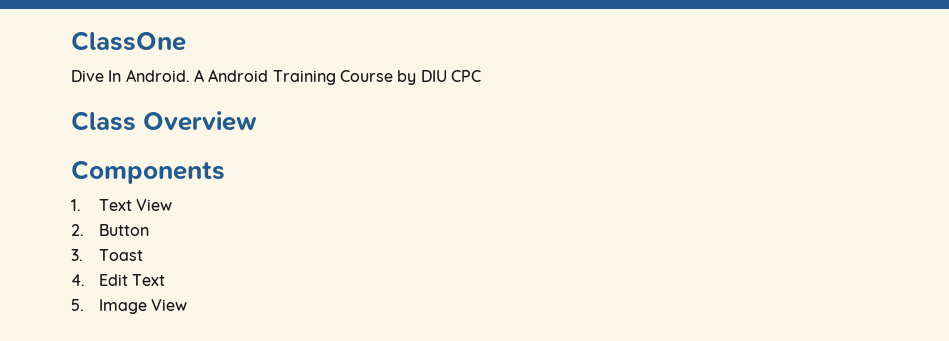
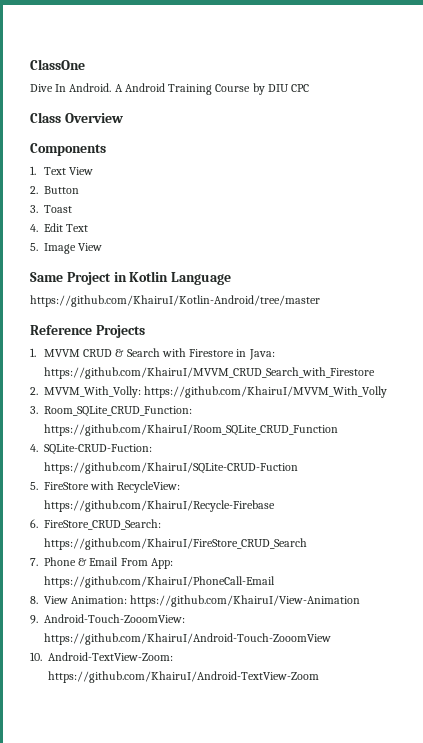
+ Same Project in Kotlin Language
+ https://github.com/KhairuI/Kotlin-Android/tree/master
+ Reference Projects
+ 1. MVVM CRUD & Search with Firestore in Java: https://github.com/KhairuI/MVVM_CRUD_Search_with_Firestore
+ 2. MVVM_With_Volly: https://github.com/KhairuI/MVVM_With_Volly
+ 3. Room_SQLite_CRUD_Function: https://github.com/KhairuI/Room_SQLite_CRUD_Function
+ 4. SQLite-CRUD-Fuction: https://github.com/KhairuI/SQLite-CRUD-Fuction
+ 5. FireStore with RecycleView: https://github.com/KhairuI/Recycle-Firebase
+ 6. FireStore_CRUD_Search: https://github.com/KhairuI/FireStore_CRUD_Search
+ 7. Phone & Email From App: https://github.com/KhairuI/PhoneCall-Email
+ 8. View Animation: https://github.com/KhairuI/View-Animation
+ 9. Android-Touch-ZooomView: https://github.com/KhairuI/Android-Touch-ZooomView
+ 10. Android-TextView-Zoom: https://github.com/KhairuI/Android-TextView-Zoom

